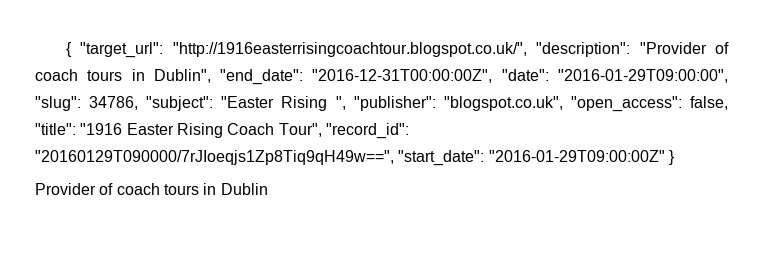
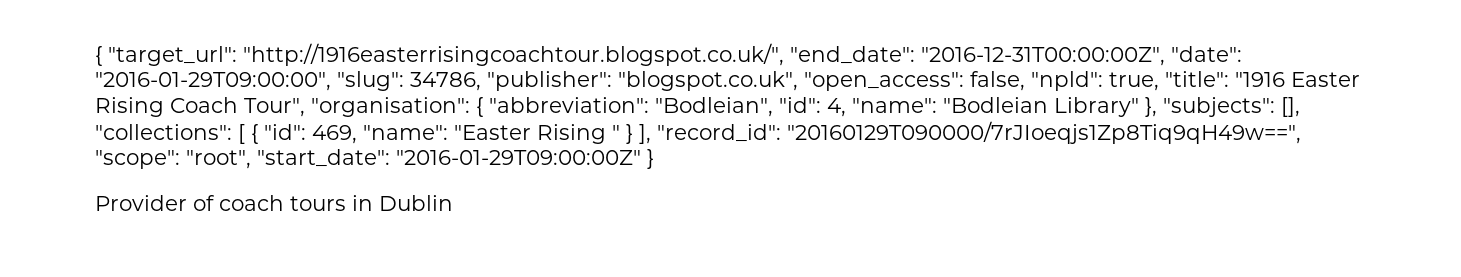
- { "target_url": "http://1916easterrisingcoachtour.blogspot.co.uk/", "description": "Provider of coach tours in Dublin", "end_date": "2016-12-31T00:00:00Z", "date": "2016-01-29T09:00:00", "slug": 34786, "subject": "Easter Rising ", "publisher": "blogspot.co.uk", "open_access": false, "title": "1916 Easter Rising Coach Tour", "record_id": "20160129T090000/7rJIoeqjs1Zp8Tiq9qH49w==", "start_date": "2016-01-29T09:00:00Z" }
+ { "target_url": "http://1916easterrisingcoachtour.blogspot.co.uk/", "end_date": "2016-12-31T00:00:00Z", "date": "2016-01-29T09:00:00", "slug": 34786, "publisher": "blogspot.co.uk", "open_access": false, "npld": true, "title": "1916 Easter Rising Coach Tour", "organisation": { "abbreviation": "Bodleian", "id": 4, "name": "Bodleian Library" }, "subjects": [], "collections": [ { "id": 469, "name": "Easter Rising " } ], "record_id": "20160129T090000/7rJIoeqjs1Zp8Tiq9qH49w==", "scope": "root", "start_date": "2016-01-29T09:00:00Z" }

